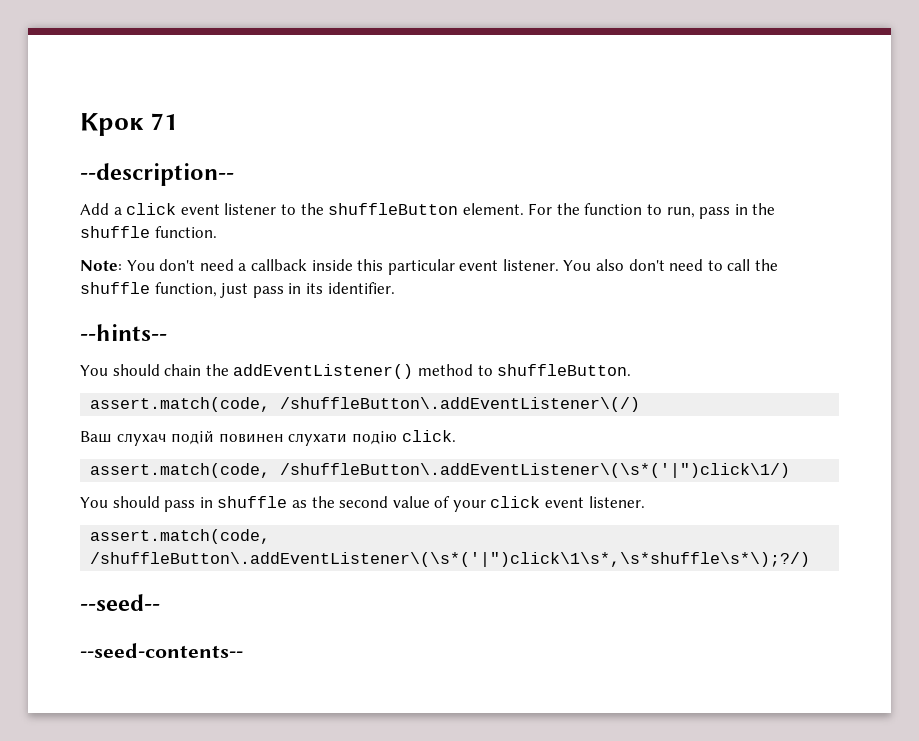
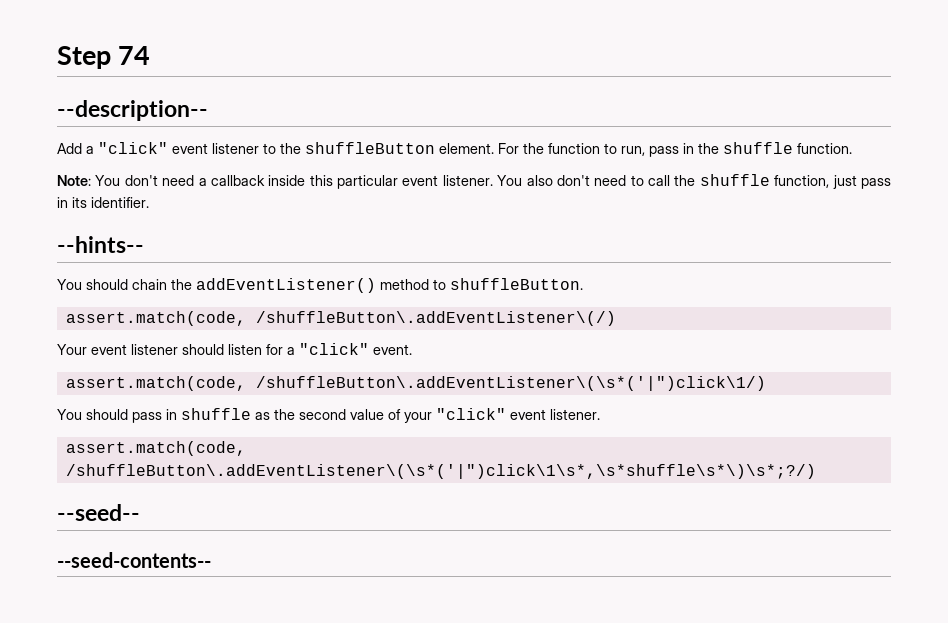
- Крок 71
+ Step 74
- Add a click event listener to the shuffleButton element.
+ Add a "click" event listener to the shuffleButton element.
- Ваш слухач подій повинен слухати подію click.
+ Your event listener should listen for a "click" event.
- You should pass in shuffle as the second value of your click event listener.
+ You should pass in shuffle as the second value of your "click" event listener.
- assert.match(code, /shuffleButton\.addEventListener\(\s*('|")click\1\s*,\s*shuffle\s*\);?/)
+ assert.match(code, /shuffleButton\.addEventListener\(\s*('|")click\1\s*,\s*shuffle\s*\)\s*;?/)

